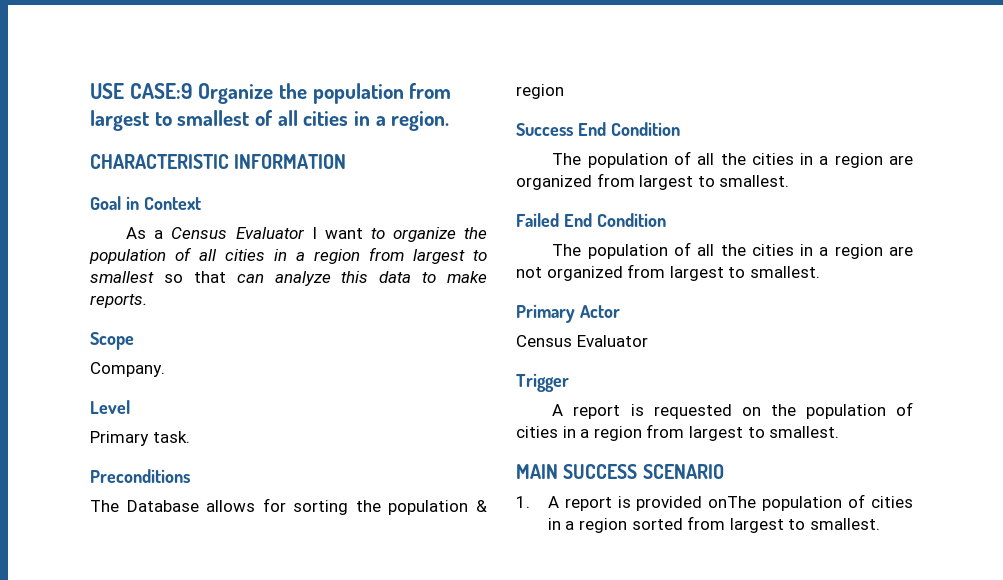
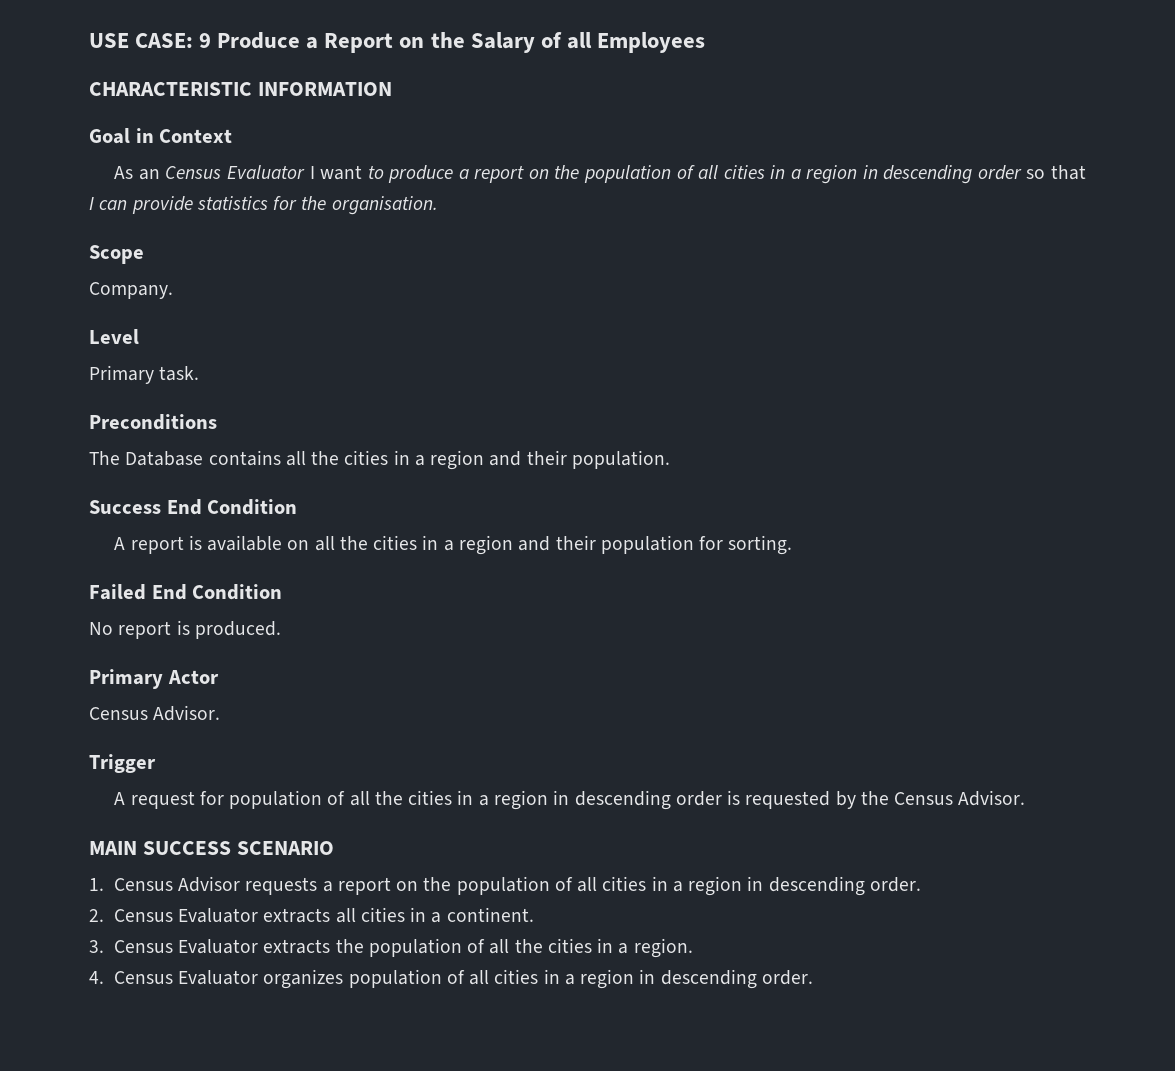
- USE CASE:9 Organize the population from largest to smallest of all cities in a region.
+ USE CASE: 9 Produce a Report on the Salary of all Employees
- As a Census Evaluator I want to organize the population of all cities in a region from largest to smallest so that can analyze this data to make reports.
+ As an Census Evaluator I want to produce a report on the population of all cities in a region in descending order so that I can provide statistics for the organisation.
- The Database allows for sorting the population & region
+ The Database contains all the cities in a region and their population.
  Success End Condition
- The population of all the cities in a region are organized from largest to smallest.
+ A report is available on all the cities in a region and their population for sorting.
  Failed End Condition
- The population of all the cities in a region are not organized from largest to smallest.
+ No report is produced.
  Primary Actor
- Census Evaluator
+ Census Advisor.
  Trigger
- A report is requested on the population of cities in a region from largest to smallest.
+ A request for population of all the cities in a region in descending order is requested by the Census Advisor.
  MAIN SUCCESS SCENARIO
- 1. A report is provided onThe population of cities in a region sorted from largest to smallest.
+ 1. Census Advisor requests a report on the population of all cities in a region in descending order.
+ 2. Census Evaluator extracts all cities in a continent.
+ 3. Census Evaluator extracts the population of all the cities in a region.
+ 4. Census Evaluator organizes population of all cities in a region in descending order.

